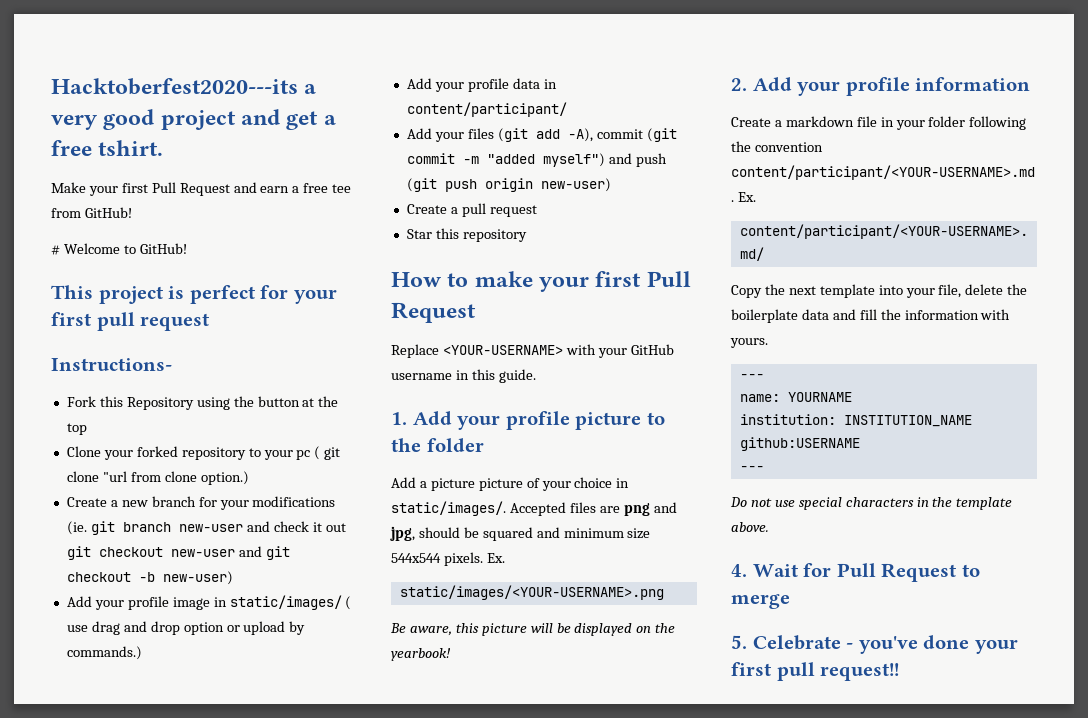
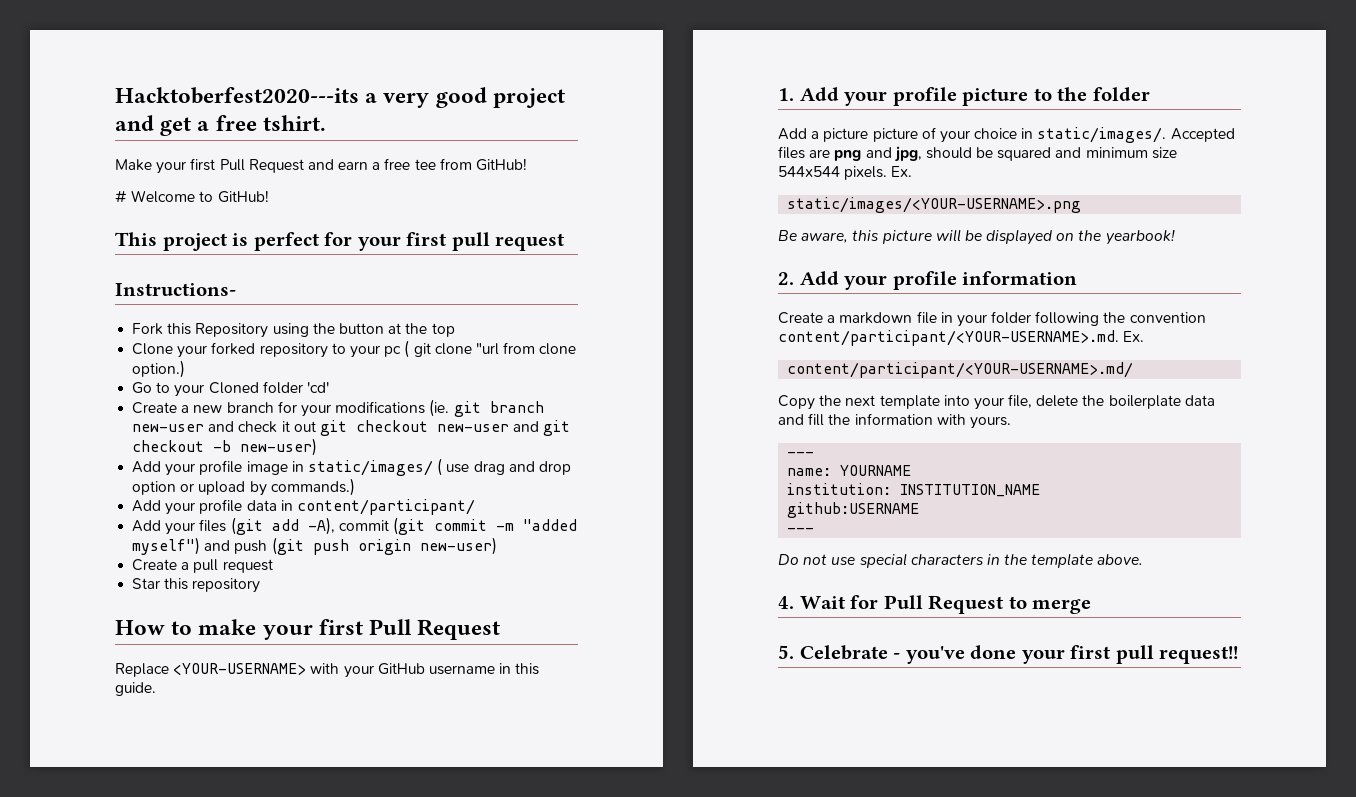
+ Go to your Cloned folder 'cd'

